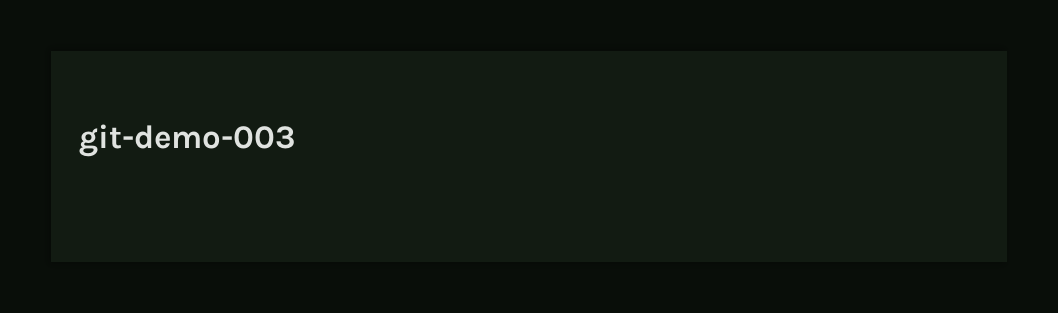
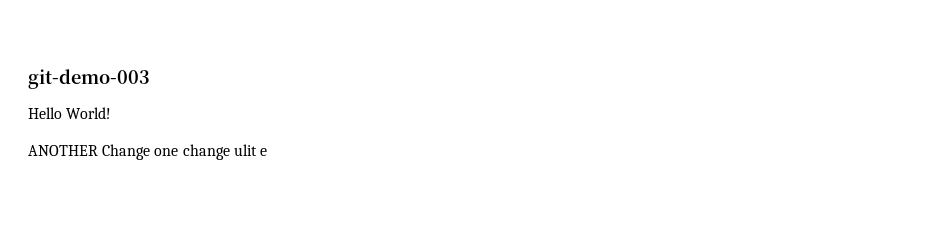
+ Hello World!
+ ANOTHER Change one change ulit e

